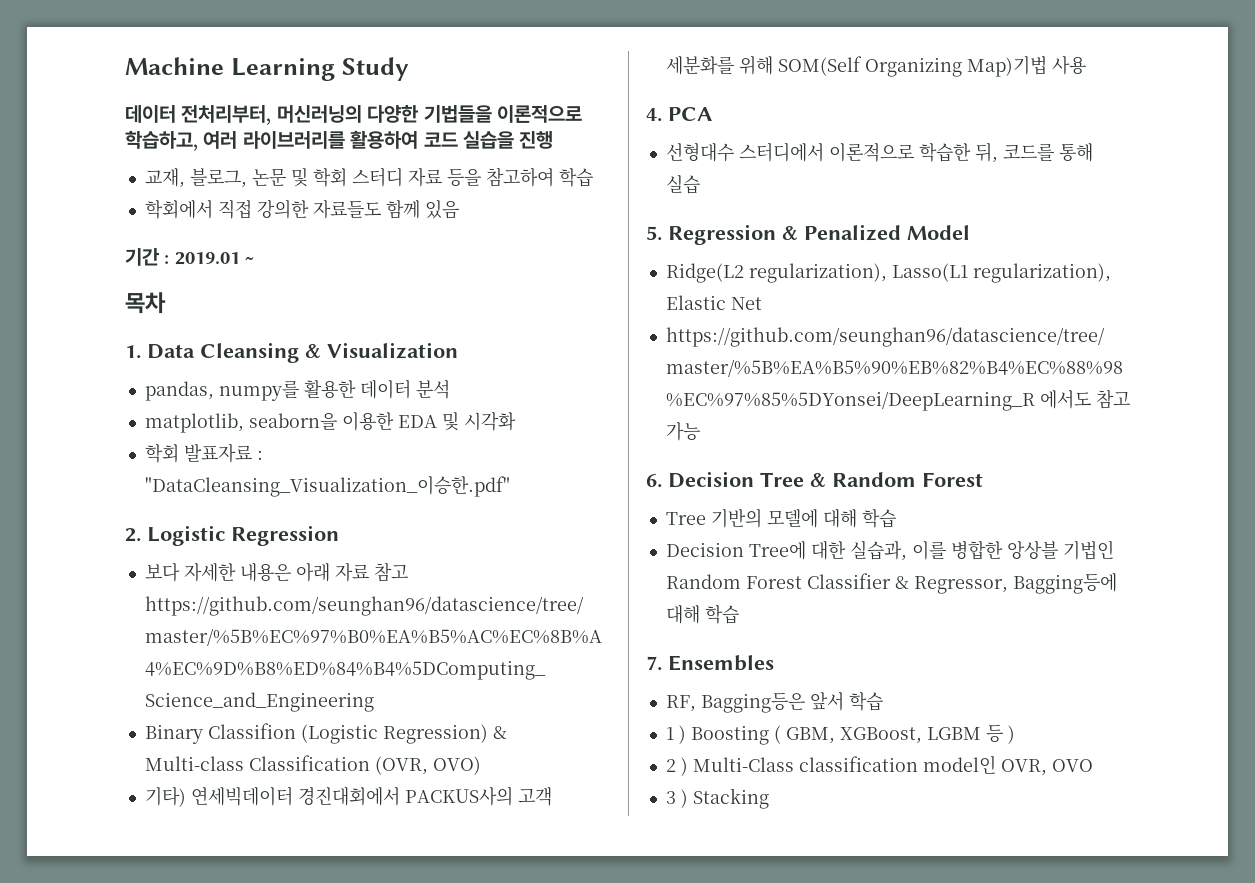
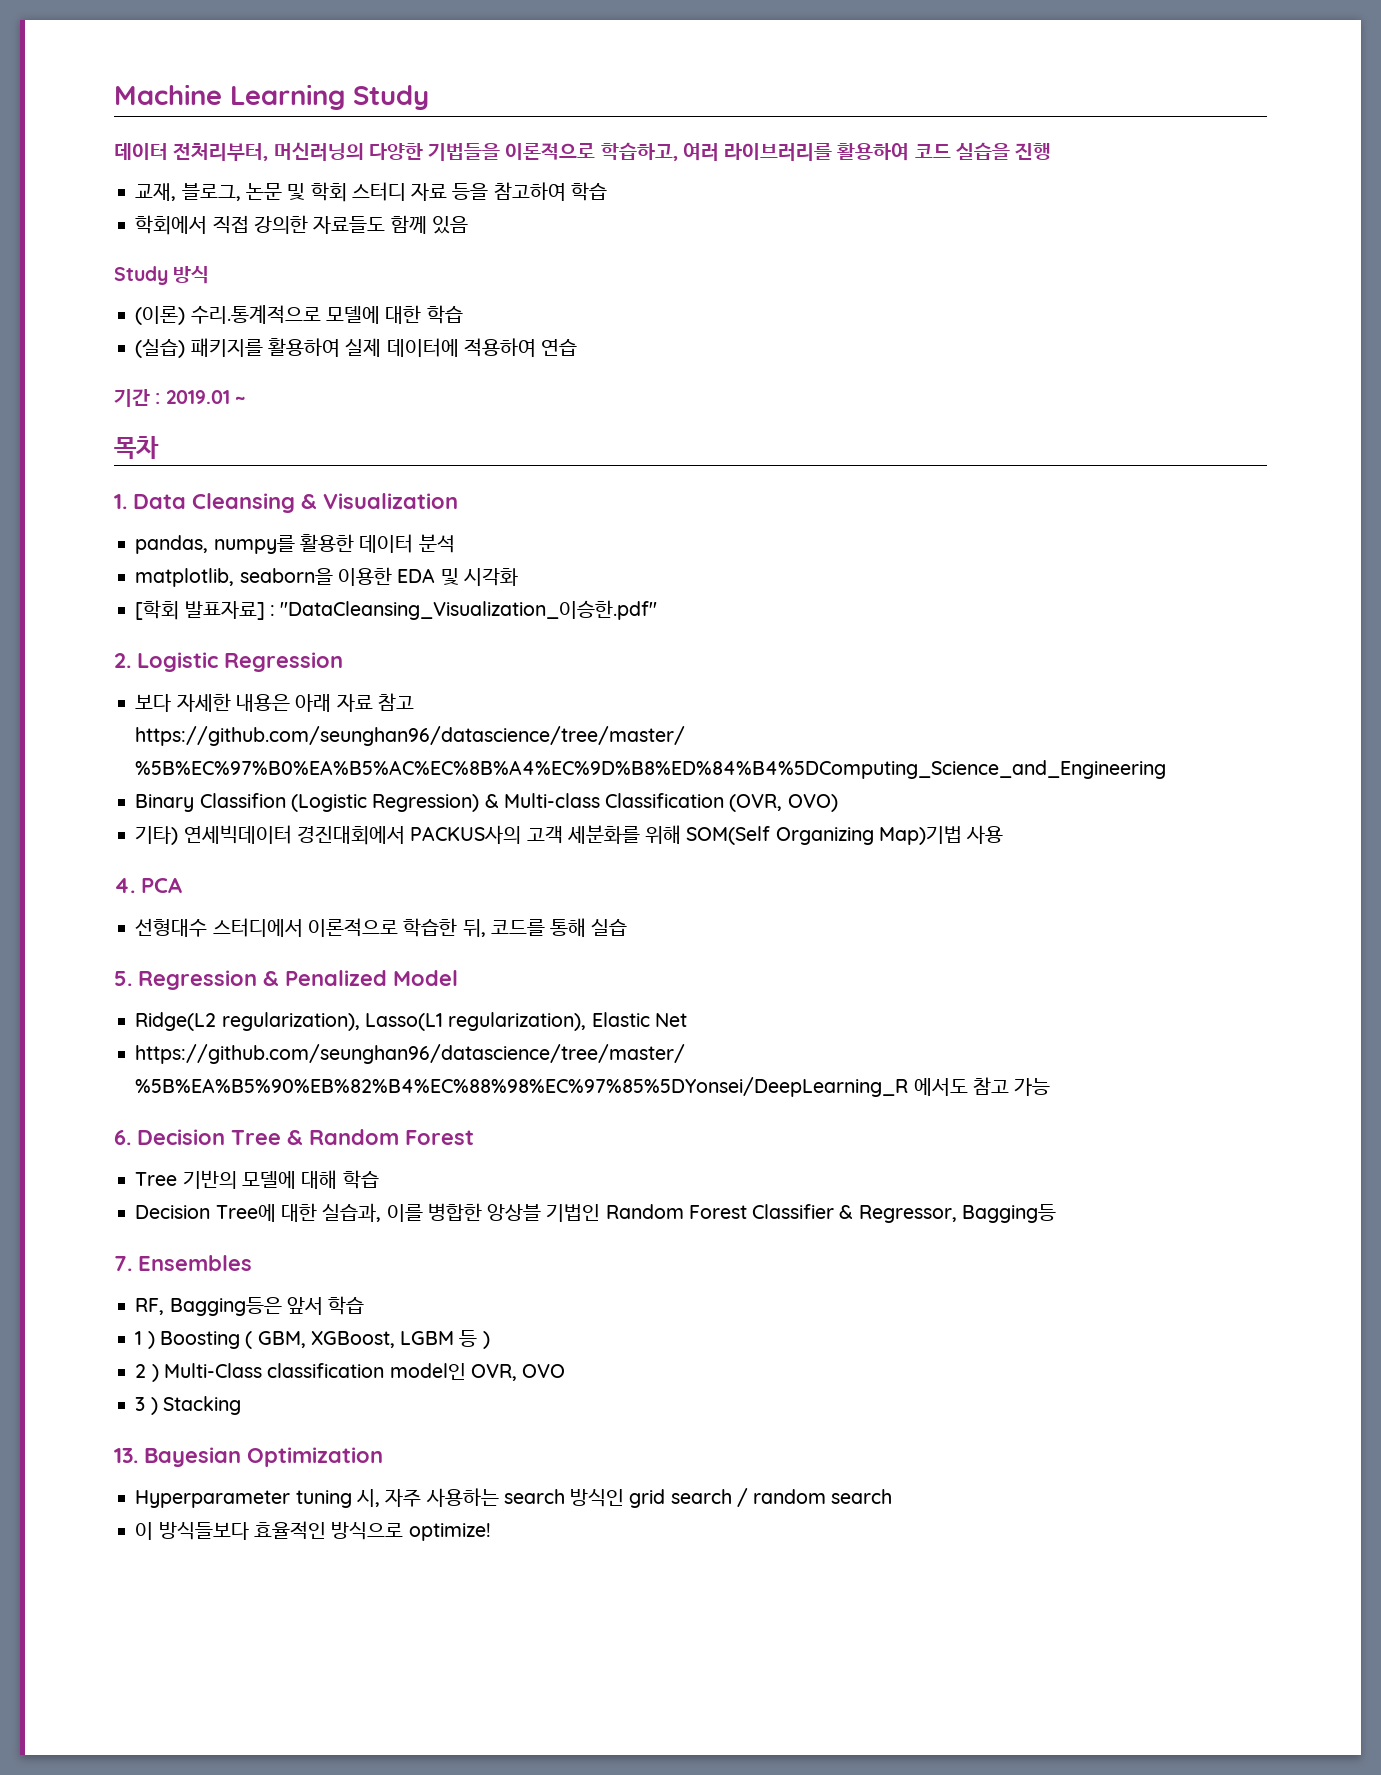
+ Study 방식
+ (이론) 수리.통계적으로 모델에 대한 학습
+ (실습) 패키지를 활용하여 실제 데이터에 적용하여 연습
- 학회 발표자료 : "DataCleansing_Visualization_이승한.pdf"
+ [학회 발표자료] : "DataCleansing_Visualization_이승한.pdf"
- Decision Tree에 대한 실습과, 이를 병합한 앙상블 기법인 Random Forest Classifier & Regressor, Bagging등에 대해 학습
+ Decision Tree에 대한 실습과, 이를 병합한 앙상블 기법인 Random Forest Classifier & Regressor, Bagging등
+ 13. Bayesian Optimization
+ Hyperparameter tuning 시, 자주 사용하는 search 방식인 grid search / random search
+ 이 방식들보다 효율적인 방식으로 optimize!

